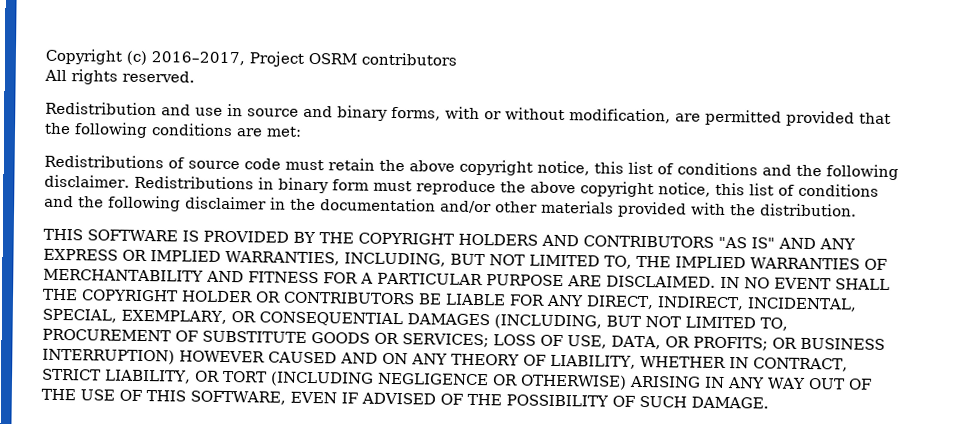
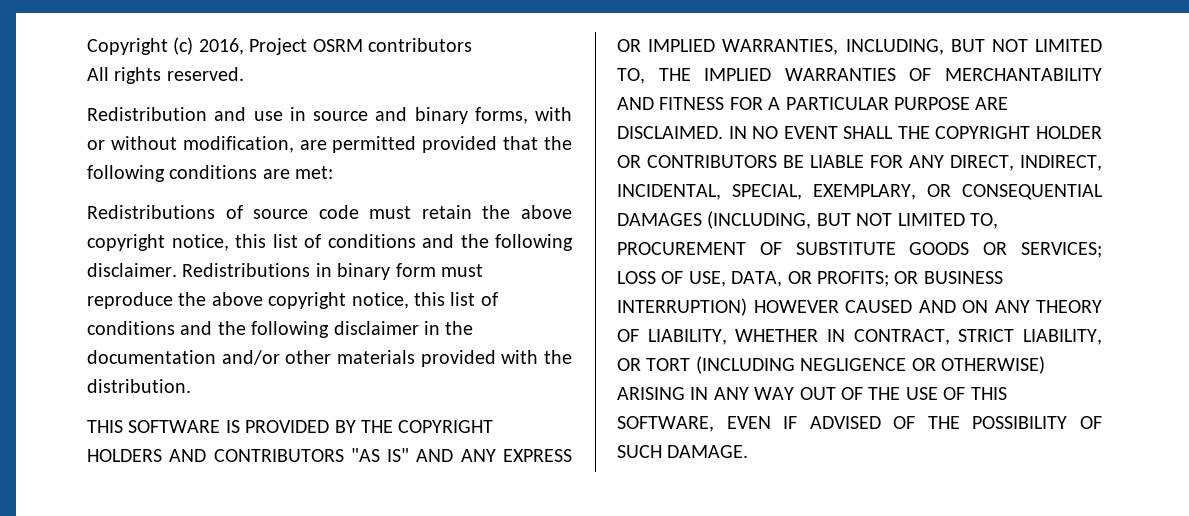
- Copyright (c) 2016–2017, Project OSRM contributors
+ Copyright (c) 2016, Project OSRM contributors

